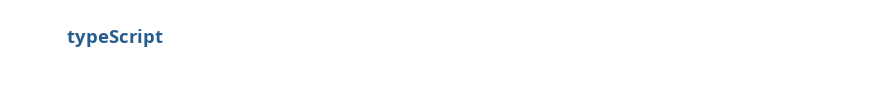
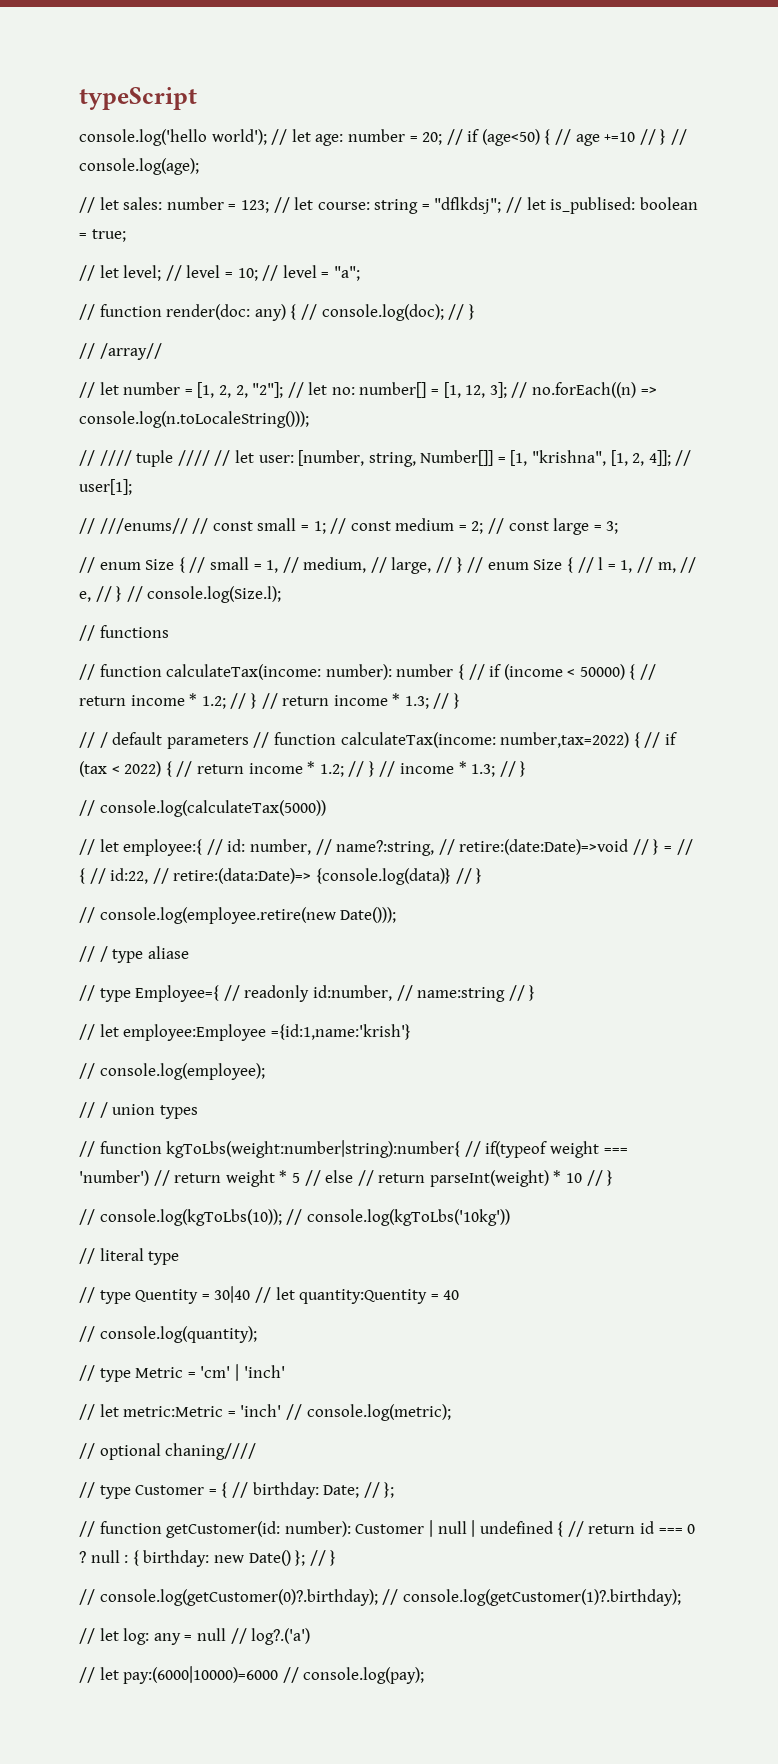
+ console.log('hello world'); // let age: number = 20; // if (age<50) { // age +=10 // } // console.log(age);
+ // let sales: number = 123; // let course: string = "dflkdsj"; // let is_publised: boolean = true;
+ // let level; // level = 10; // level = "a";
+ // function render(doc: any) { // console.log(doc); // }
+ // /array//
+ // let number = [1, 2, 2, "2"]; // let no: number[] = [1, 12, 3]; // no.forEach((n) => console.log(n.toLocaleString()));
+ // //// tuple //// // let user: [number, string, Number[]] = [1, "krishna", [1, 2, 4]]; // user[1];
+ // ///enums// // const small = 1; // const medium = 2; // const large = 3;
+ // enum Size { // small = 1, // medium, // large, // } // enum Size { // l = 1, // m, // e, // } // console.log(Size.l);
+ // functions
+ // function calculateTax(income: number): number { // if (income < 50000) { // return income * 1.2; // } // return income * 1.3; // }
+ // / default parameters // function calculateTax(income: number,tax=2022) { // if (tax < 2022) { // return income * 1.2; // } // income * 1.3; // }
+ // console.log(calculateTax(5000))
+ // let employee:{ // id: number, // name?:string, // retire:(date:Date)=>void // } = // { // id:22, // retire:(data:Date)=> {console.log(data)} // }
+ // console.log(employee.retire(new Date()));
+ // / type aliase
+ // type Employee={ // readonly id:number, // name:string // }
+ // let employee:Employee ={id:1,name:'krish'}
+ // console.log(employee);
+ // / union types
+ // function kgToLbs(weight:number|string):number{ // if(typeof weight === 'number') // return weight * 5 // else // return parseInt(weight) * 10 // }
+ // console.log(kgToLbs(10)); // console.log(kgToLbs('10kg'))
+ // literal type
+ // type Quentity = 30|40 // let quantity:Quentity = 40
+ // console.log(quantity);
+ // type Metric = 'cm' | 'inch'
+ // let metric:Metric = 'inch' // console.log(metric);
+ // optional chaning////
+ // type Customer = { // birthday: Date; // };
+ // function getCustomer(id: number): Customer | null | undefined { // return id === 0 ? null : { birthday: new Date() }; // }
+ // console.log(getCustomer(0)?.birthday); // console.log(getCustomer(1)?.birthday);
+ // let log: any = null // log?.('a')
+ // let pay:(6000|10000)=6000 // console.log(pay);

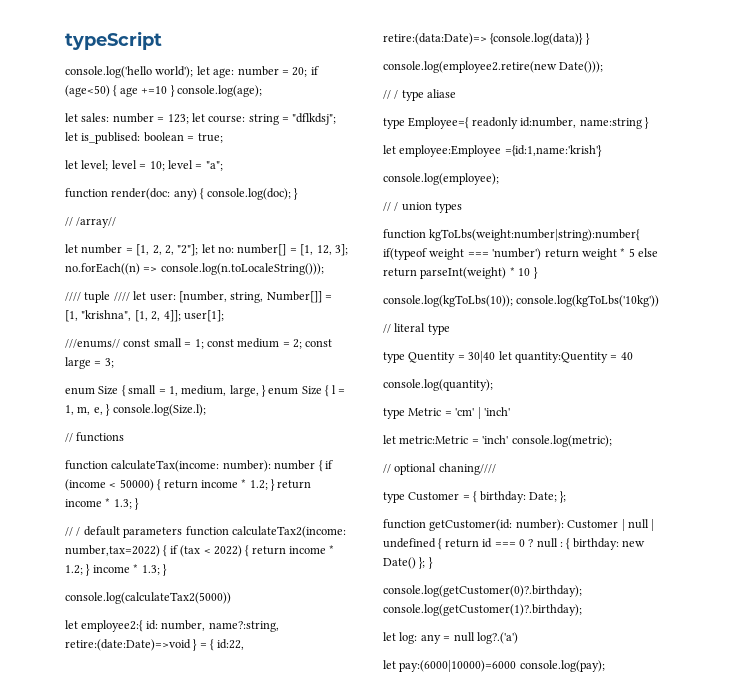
- console.log('hello world'); // let age: number = 20; // if (age<50) { // age +=10 // } // console.log(age);
+ console.log('hello world'); let age: number = 20; if (age<50) { age +=10 } console.log(age);
- // let sales: number = 123; // let course: string = "dflkdsj"; // let is_publised: boolean = true;
+ let sales: number = 123; let course: string = "dflkdsj"; let is_publised: boolean = true;
- // let level; // level = 10; // level = "a";
+ let level; level = 10; level = "a";
- // function render(doc: any) { // console.log(doc); // }
+ function render(doc: any) { console.log(doc); }
- // let number = [1, 2, 2, "2"]; // let no: number[] = [1, 12, 3]; // no.forEach((n) => console.log(n.toLocaleString()));
+ let number = [1, 2, 2, "2"]; let no: number[] = [1, 12, 3]; no.forEach((n) => console.log(n.toLocaleString()));
- // //// tuple //// // let user: [number, string, Number[]] = [1, "krishna", [1, 2, 4]]; // user[1];
+ //// tuple //// let user: [number, string, Number[]] = [1, "krishna", [1, 2, 4]]; user[1];
- // ///enums// // const small = 1; // const medium = 2; // const large = 3;
+ ///enums// const small = 1; const medium = 2; const large = 3;
- // enum Size { // small = 1, // medium, // large, // } // enum Size { // l = 1, // m, // e, // } // console.log(Size.l);
+ enum Size { small = 1, medium, large, } enum Size { l = 1, m, e, } console.log(Size.l);
- // function calculateTax(income: number): number { // if (income < 50000) { // return income * 1.2; // } // return income * 1.3; // }
+ function calculateTax(income: number): number { if (income < 50000) { return income * 1.2; } return income * 1.3; }
- // / default parameters // function calculateTax(income: number,tax=2022) { // if (tax < 2022) { // return income * 1.2; // } // income * 1.3; // }
- // console.log(calculateTax(5000))
- // let employee:{ // id: number, // name?:string, // retire:(date:Date)=>void // } = // { // id:22, // retire:(data:Date)=> {console.log(data)} // }
- // console.log(employee.retire(new Date()));
+ // / default parameters function calculateTax2(income: number,tax=2022) { if (tax < 2022) { return income * 1.2; } income * 1.3; }
+ console.log(calculateTax2(5000))
+ let employee2:{ id: number, name?:string, retire:(date:Date)=>void } = { id:22, retire:(data:Date)=> {console.log(data)} }
+ console.log(employee2.retire(new Date()));
- // type Employee={ // readonly id:number, // name:string // }
- // let employee:Employee ={id:1,name:'krish'}
+ type Employee={ readonly id:number, name:string }
+ let employee:Employee ={id:1,name:'krish'}
- // console.log(employee);
+ console.log(employee);
- // function kgToLbs(weight:number|string):number{ // if(typeof weight === 'number') // return weight * 5 // else // return parseInt(weight) * 10 // }
- // console.log(kgToLbs(10)); // console.log(kgToLbs('10kg'))
+ function kgToLbs(weight:number|string):number{ if(typeof weight === 'number') return weight * 5 else return parseInt(weight) * 10 }
+ console.log(kgToLbs(10)); console.log(kgToLbs('10kg'))
- // type Quentity = 30|40 // let quantity:Quentity = 40
+ type Quentity = 30|40 let quantity:Quentity = 40
- // console.log(quantity);
+ console.log(quantity);
- // type Metric = 'cm' | 'inch'
+ type Metric = 'cm' | 'inch'
- // let metric:Metric = 'inch' // console.log(metric);
+ let metric:Metric = 'inch' console.log(metric);
- // type Customer = { // birthday: Date; // };
- // function getCustomer(id: number): Customer | null | undefined { // return id === 0 ? null : { birthday: new Date() }; // }
- // console.log(getCustomer(0)?.birthday); // console.log(getCustomer(1)?.birthday);
+ type Customer = { birthday: Date; };
+ function getCustomer(id: number): Customer | null | undefined { return id === 0 ? null : { birthday: new Date() }; }
+ console.log(getCustomer(0)?.birthday); console.log(getCustomer(1)?.birthday);
- // let log: any = null // log?.('a')
+ let log: any = null log?.('a')
- // let pay:(6000|10000)=6000 // console.log(pay);
+ let pay:(6000|10000)=6000 console.log(pay);

